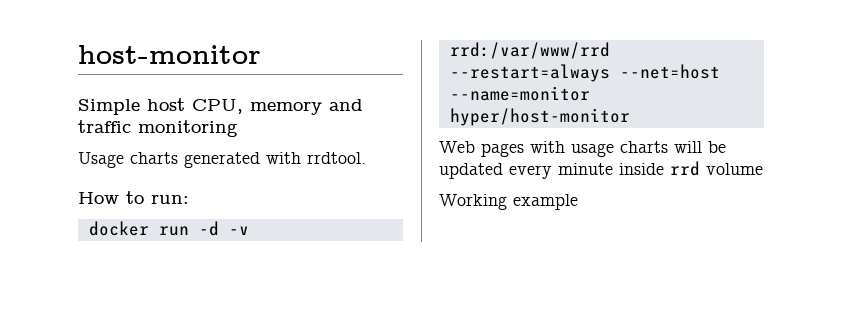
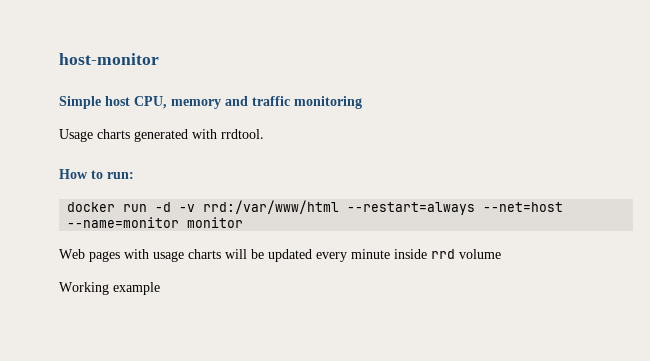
- docker run -d -v rrd:/var/www/rrd --restart=always --net=host --name=monitor hyper/host-monitor
+ docker run -d -v rrd:/var/www/html --restart=always --net=host --name=monitor monitor

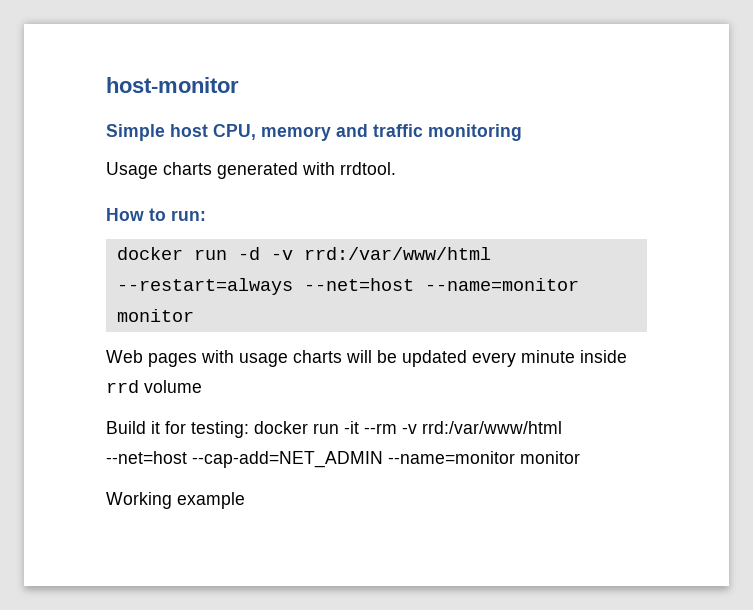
+ Build it for testing: docker run -it --rm -v rrd:/var/www/html --net=host --cap-add=NET_ADMIN --name=monitor monitor

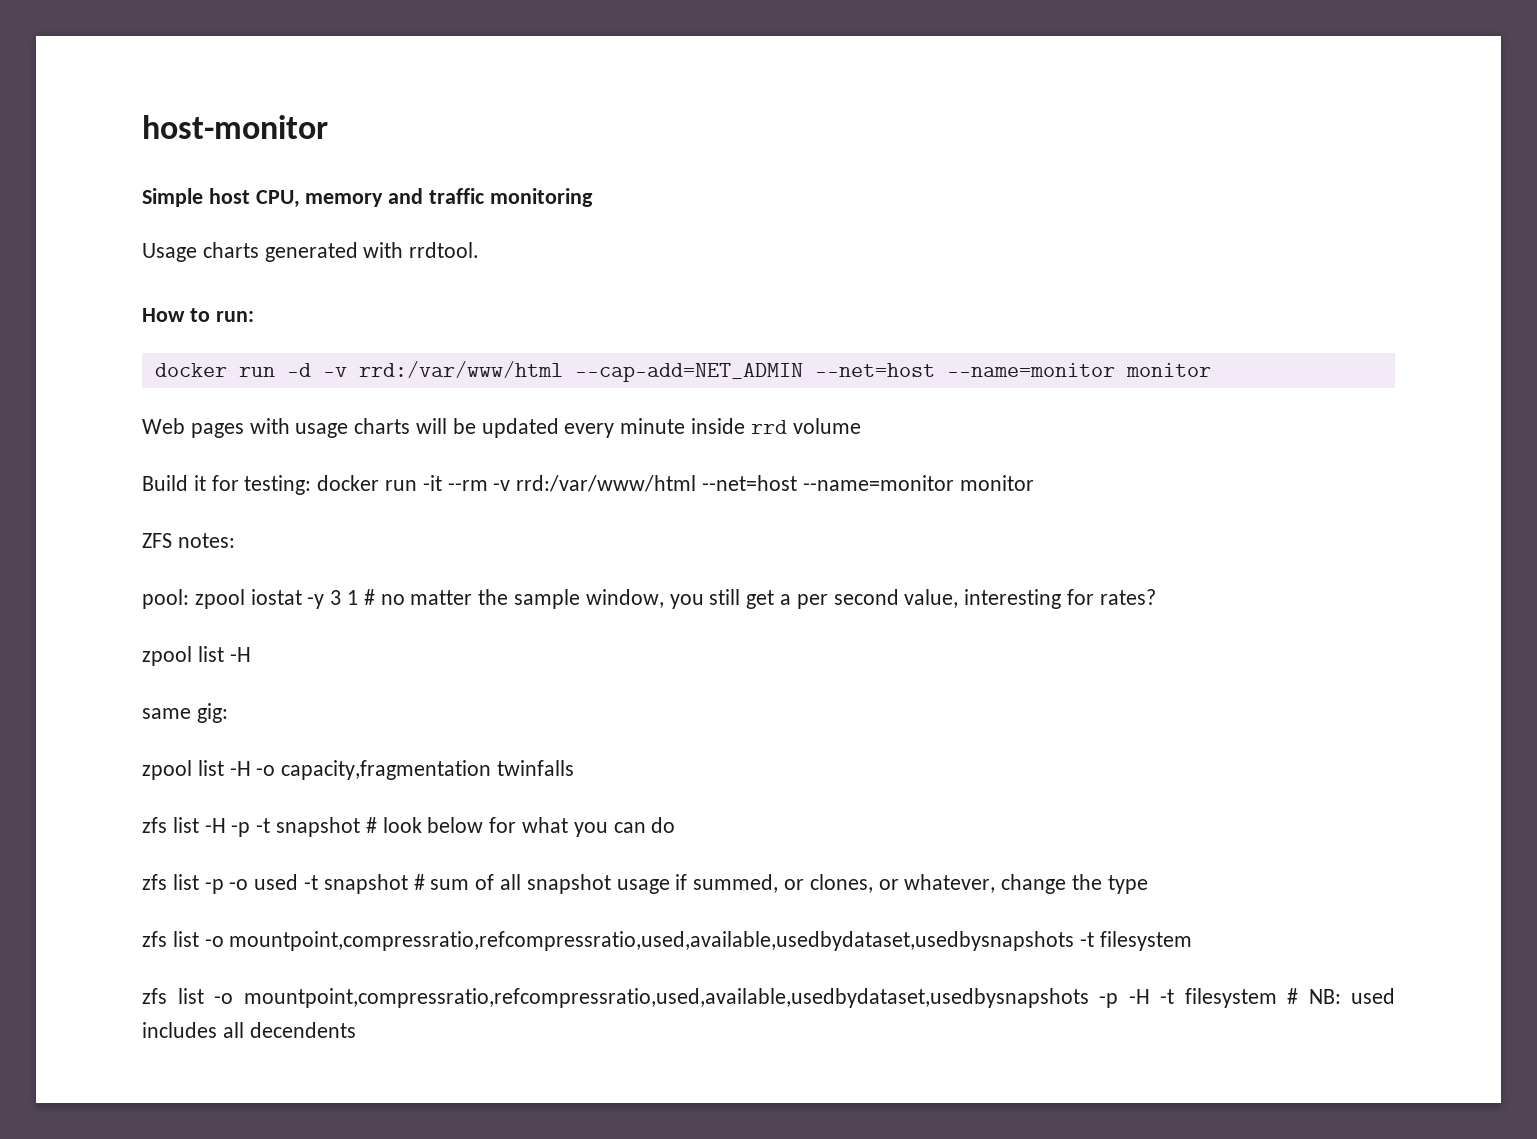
- docker run -d -v rrd:/var/www/html --restart=always --net=host --name=monitor monitor
+ docker run -d -v rrd:/var/www/html --cap-add=NET_ADMIN --net=host --name=monitor monitor
- Build it for testing: docker run -it --rm -v rrd:/var/www/html --net=host --cap-add=NET_ADMIN --name=monitor monitor
- Working example
+ Build it for testing: docker run -it --rm -v rrd:/var/www/html --net=host --name=monitor monitor
+ ZFS notes:
+ pool: zpool iostat -y 3 1 # no matter the sample window, you still get a per second value, interesting for rates?
+ zpool list -H
+ same gig:
+ zpool list -H -o capacity,fragmentation twinfalls
+ zfs list -H -p -t snapshot # look below for what you can do
+ zfs list -p -o used -t snapshot # sum of all snapshot usage if summed, or clones, or whatever, change the type
+ zfs list -o mountpoint,compressratio,refcompressratio,used,available,usedbydataset,usedbysnapshots -t filesystem
+ zfs list -o mountpoint,compressratio,refcompressratio,used,available,usedbydataset,usedbysnapshots -p -H -t filesystem # NB: used includes all decendents

